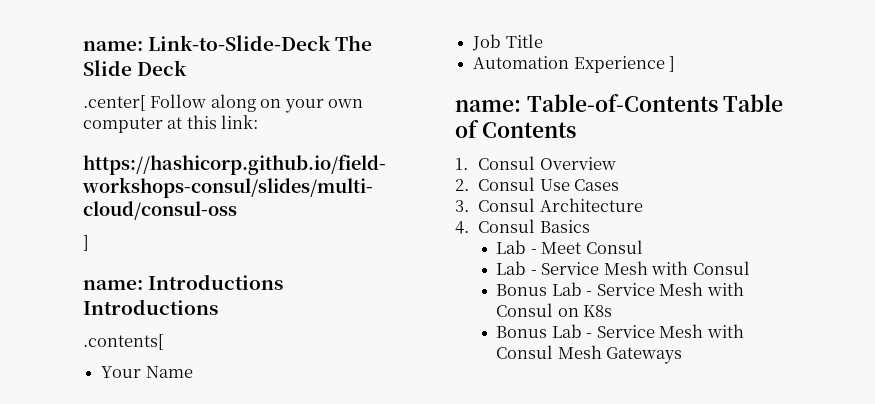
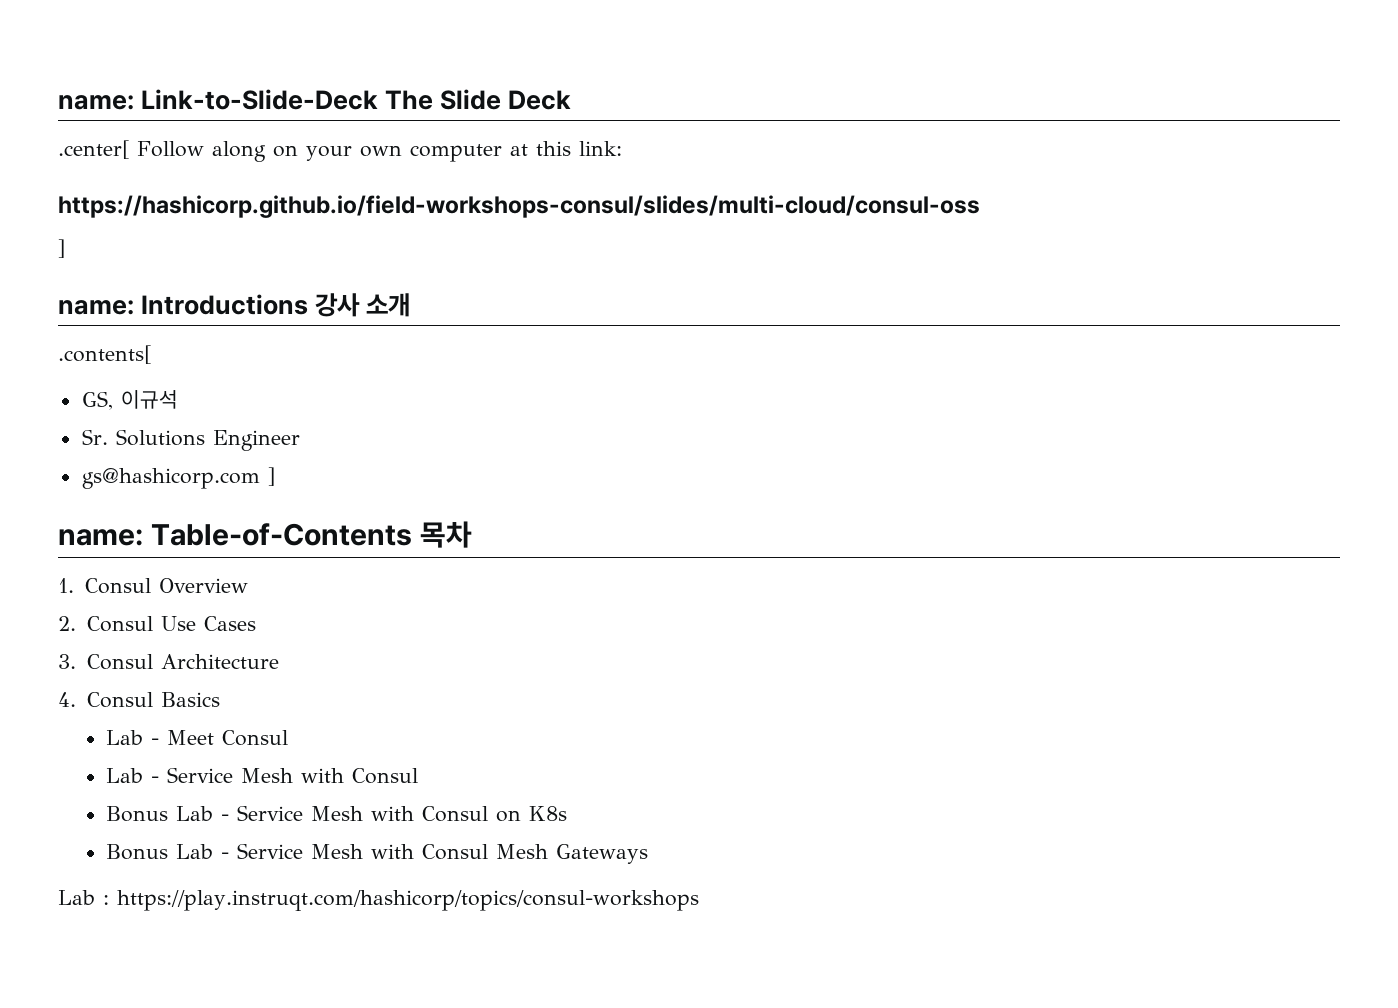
- name: Introductions Introductions
+ name: Introductions 강사 소개
- Your Name
- Job Title
- Automation Experience ]
+ GS, 이규석
+ Sr. Solutions Engineer
+ gs@hashicorp.com ]
- name: Table-of-Contents Table of Contents
+ name: Table-of-Contents 목차
+ Lab : https://play.instruqt.com/hashicorp/topics/consul-workshops

